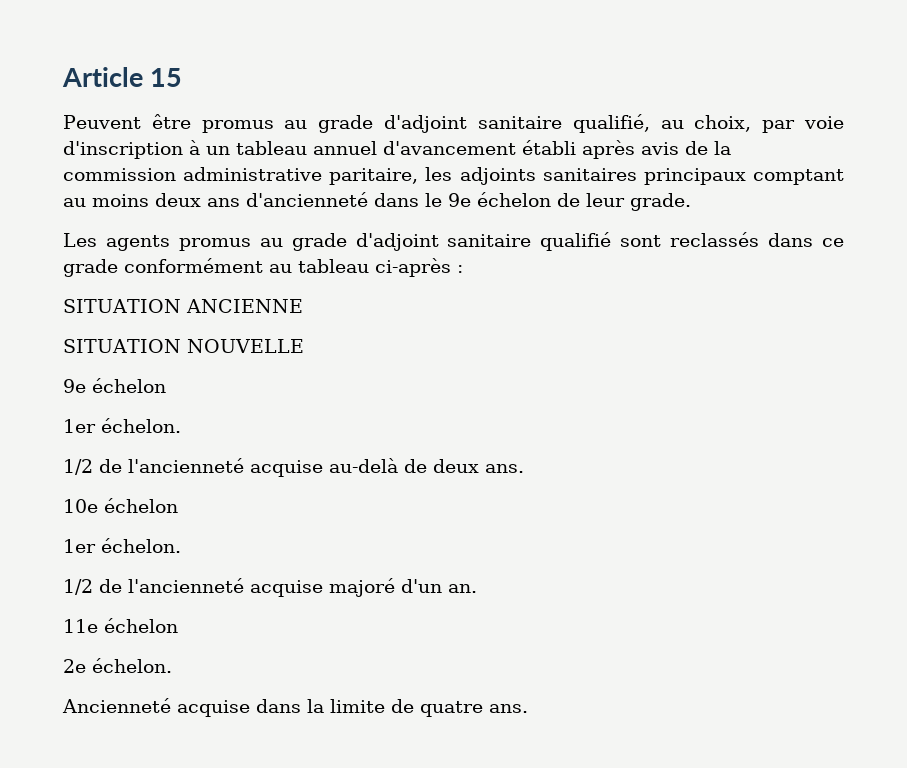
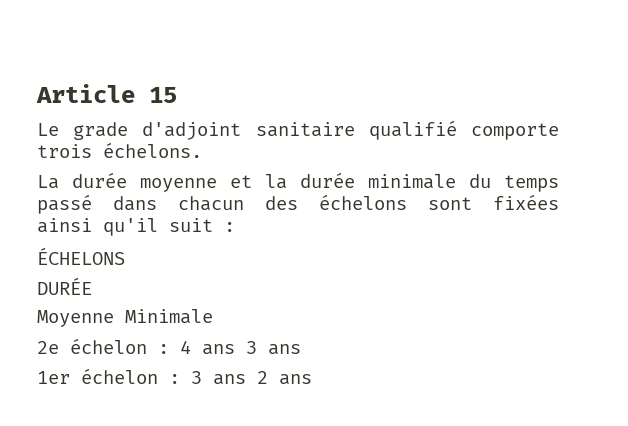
- Peuvent être promus au grade d'adjoint sanitaire qualifié, au choix, par voie d'inscription à un tableau annuel d'avancement établi après avis de la commission administrative paritaire, les adjoints sanitaires principaux comptant au moins deux ans d'ancienneté dans le 9e échelon de leur grade.
- Les agents promus au grade d'adjoint sanitaire qualifié sont reclassés dans ce grade conformément au tableau ci-après :
- SITUATION ANCIENNE
- SITUATION NOUVELLE
- 9e échelon
- 1er échelon.
- 1/2 de l'ancienneté acquise au-delà de deux ans.
- 10e échelon
- 1er échelon.
- 1/2 de l'ancienneté acquise majoré d'un an.
- 11e échelon
- 2e échelon.
- Ancienneté acquise dans la limite de quatre ans.
+ Le grade d'adjoint sanitaire qualifié comporte trois échelons.
+ La durée moyenne et la durée minimale du temps passé dans chacun des échelons sont fixées ainsi qu'il suit :
+ ÉCHELONS
+ DURÉE
+ Moyenne Minimale
+ 2e échelon : 4 ans 3 ans
+ 1er échelon : 3 ans 2 ans

